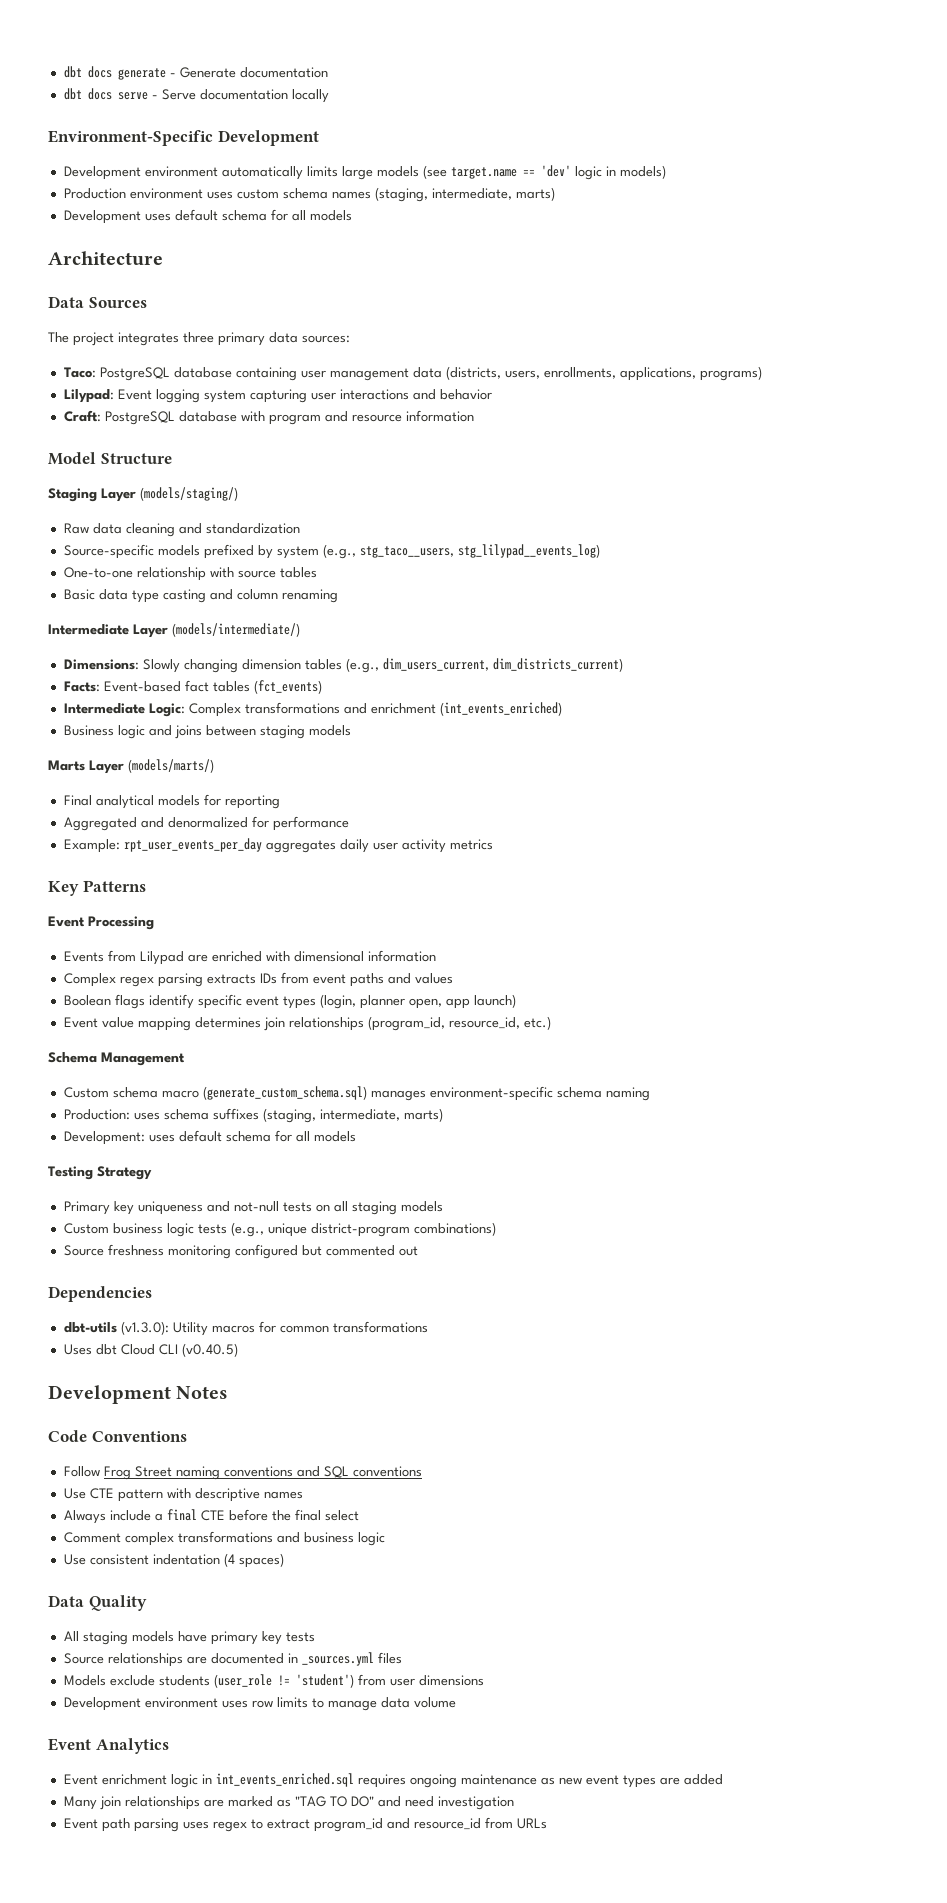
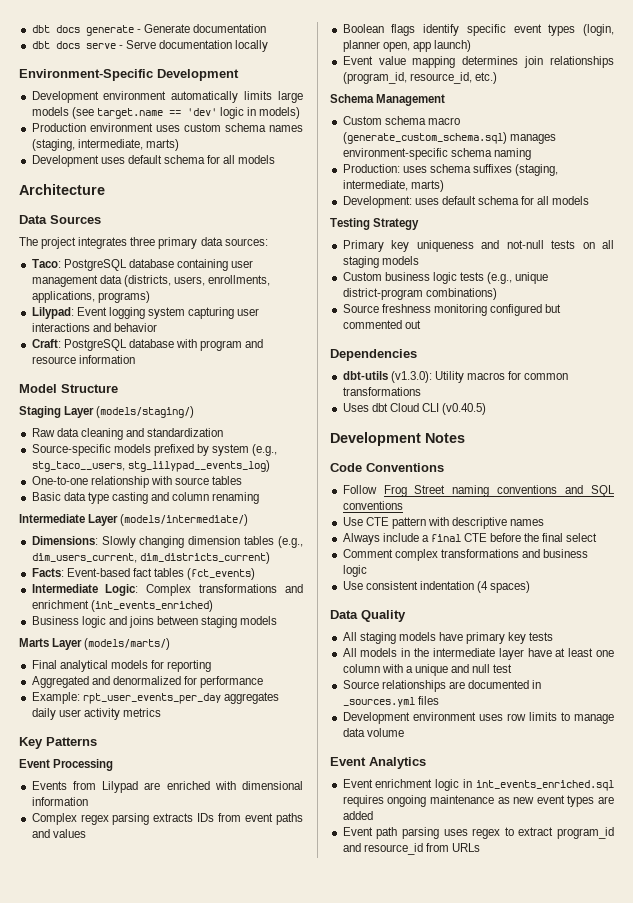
+ All models in the intermediate layer have at least one column with a unique and null test
- Models exclude students (user_role != 'student') from user dimensions
- Many join relationships are marked as "TAG TO DO" and need investigation

